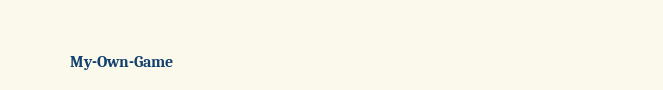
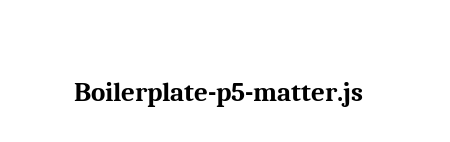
- My-Own-Game
+ Boilerplate-p5-matter.js

